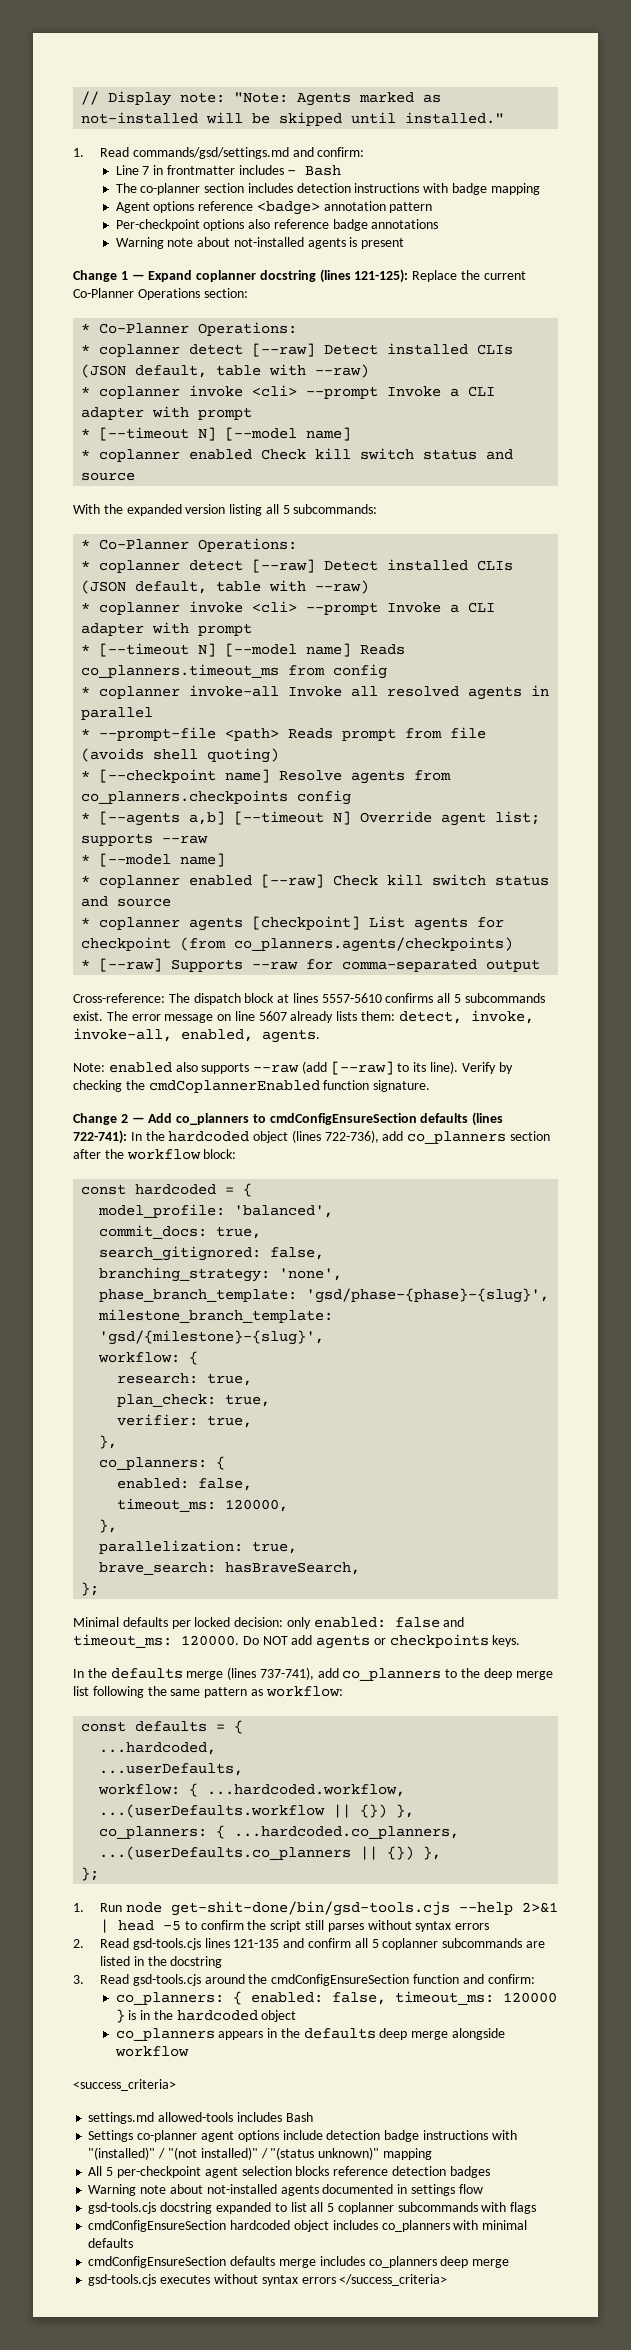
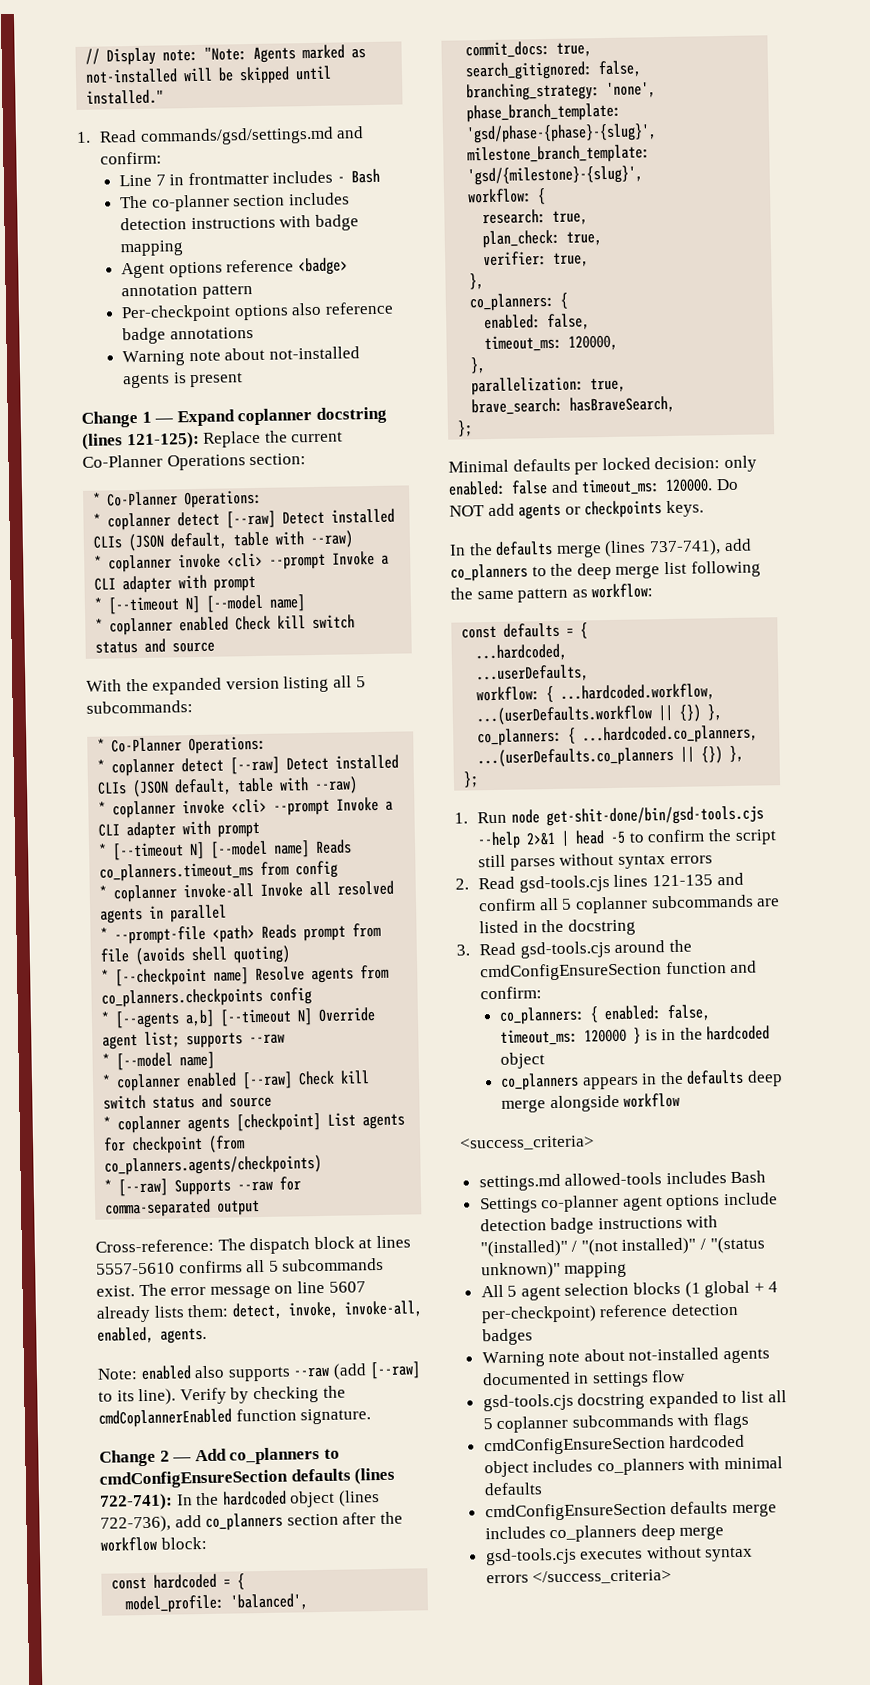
- All 5 per-checkpoint agent selection blocks reference detection badges
+ All 5 agent selection blocks (1 global + 4 per-checkpoint) reference detection badges

